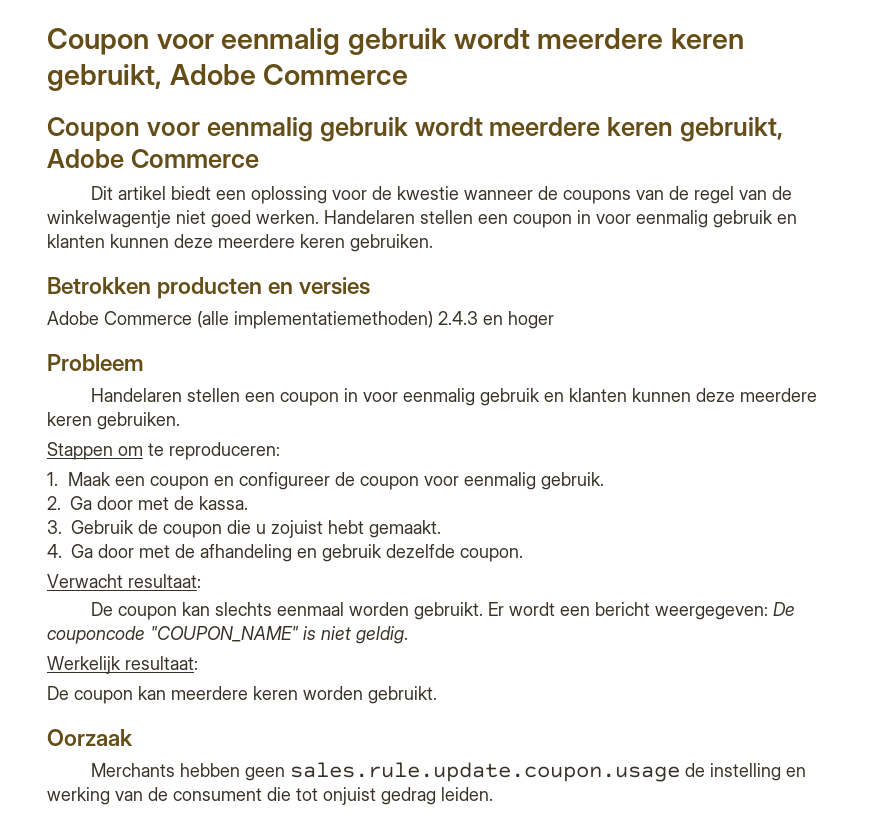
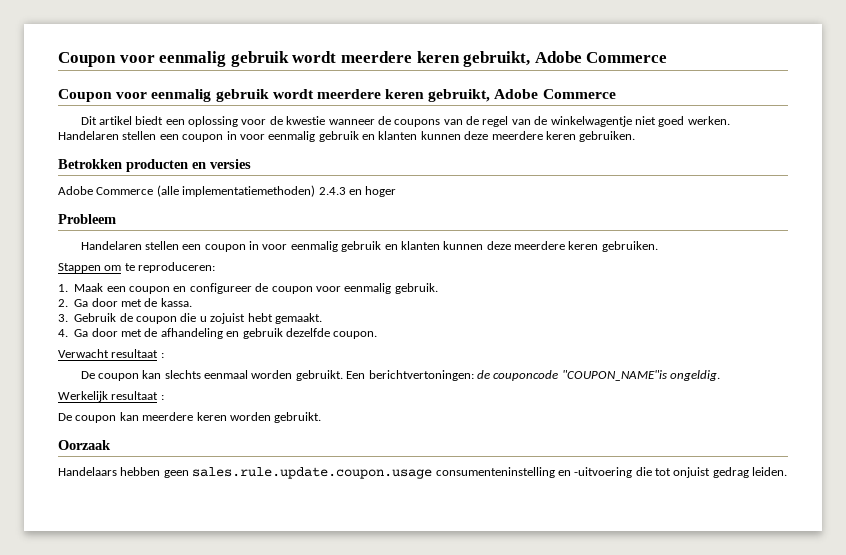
- Verwacht resultaat:
+ Verwacht resultaat :
- Er wordt een bericht weergegeven: De couponcode "COUPON_NAME" is niet geldig.
+ Een berichtvertoningen: de couponcode "COUPON_NAME"is ongeldig.
- Werkelijk resultaat:
+ Werkelijk resultaat :
- Merchants hebben geen sales.rule.update.coupon.usage de instelling en werking van de consument die tot onjuist gedrag leiden.
+ Handelaars hebben geen sales.rule.update.coupon.usage consumenteninstelling en -uitvoering die tot onjuist gedrag leiden.

